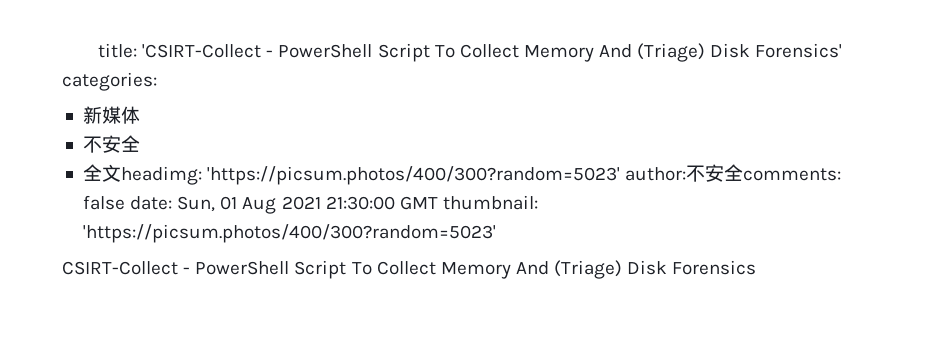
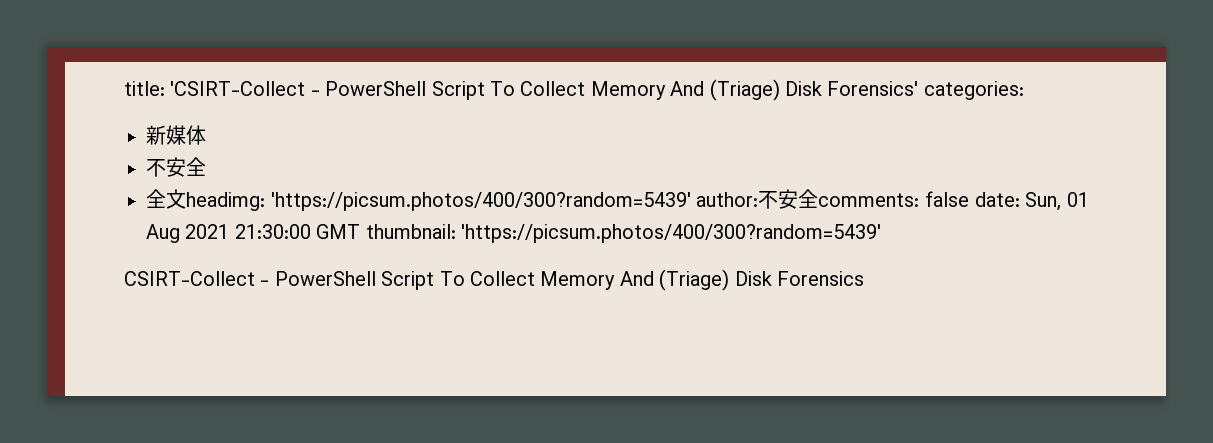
- 全文headimg: 'https://picsum.photos/400/300?random=5023' author:不安全comments: false date: Sun, 01 Aug 2021 21:30:00 GMT thumbnail: 'https://picsum.photos/400/300?random=5023'
+ 全文headimg: 'https://picsum.photos/400/300?random=5439' author:不安全comments: false date: Sun, 01 Aug 2021 21:30:00 GMT thumbnail: 'https://picsum.photos/400/300?random=5439'

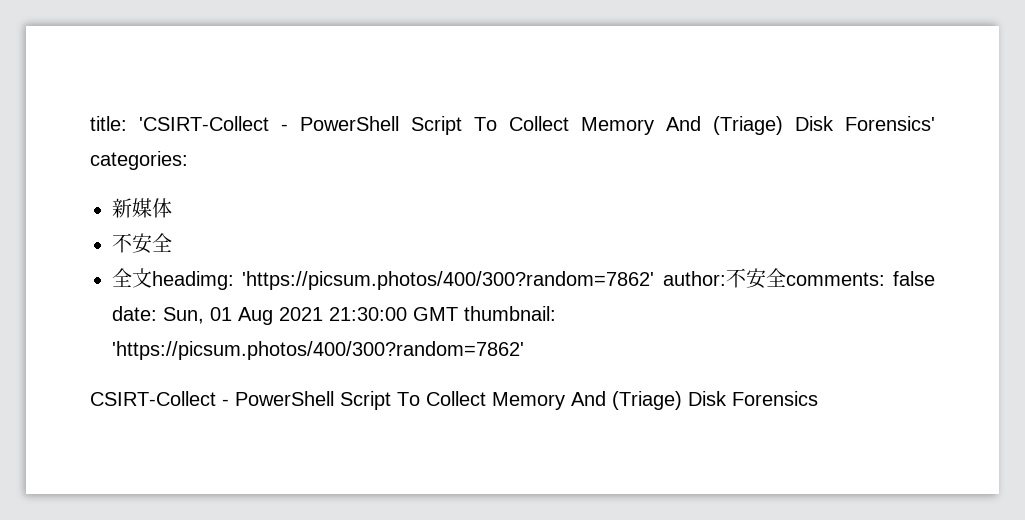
- 全文headimg: 'https://picsum.photos/400/300?random=5439' author:不安全comments: false date: Sun, 01 Aug 2021 21:30:00 GMT thumbnail: 'https://picsum.photos/400/300?random=5439'
+ 全文headimg: 'https://picsum.photos/400/300?random=7862' author:不安全comments: false date: Sun, 01 Aug 2021 21:30:00 GMT thumbnail: 'https://picsum.photos/400/300?random=7862'

